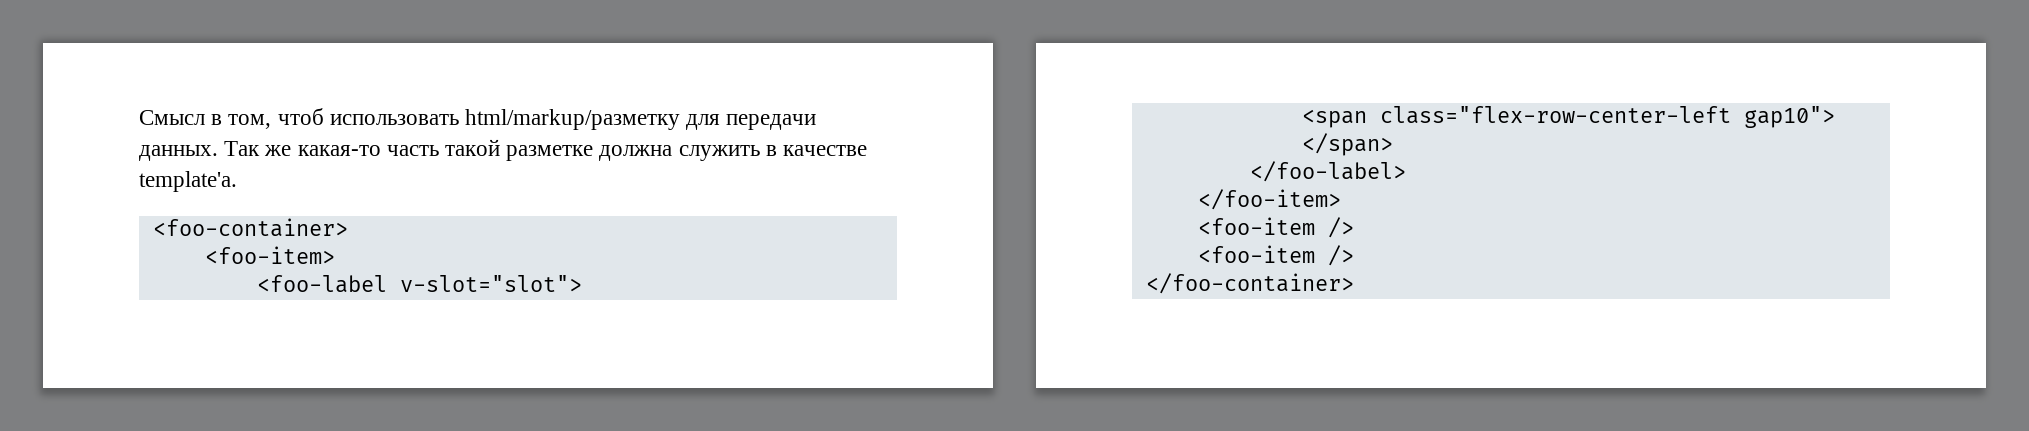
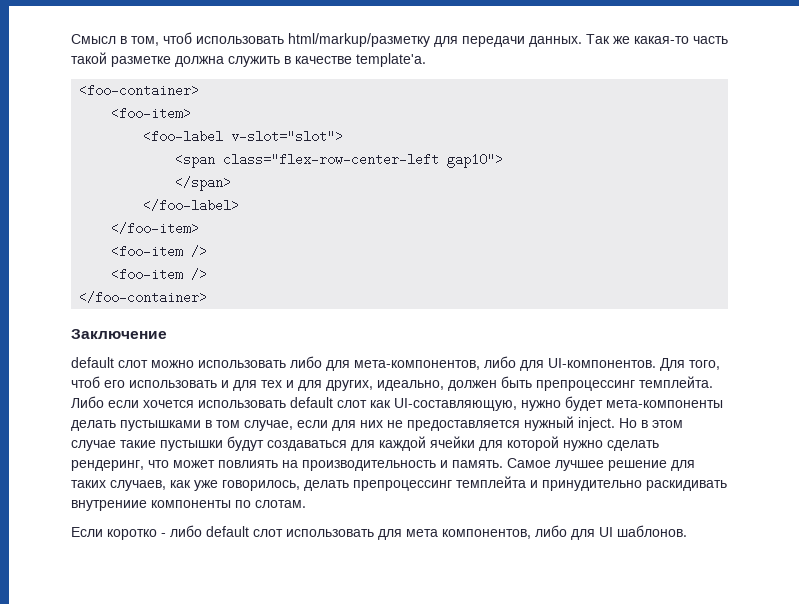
+ Заключение
+ default слот можно использовать либо для мета-компонентов, либо для UI-компонентов. Для того, чтоб его использовать и для тех и для других, идеально, должен быть препроцессинг темплейта. Либо если хочется использовать default слот как UI-составляющую, нужно будет мета-компоненты делать пустышками в том случае, если для них не предоставляется нужный inject. Но в этом случае такие пустышки будут создаваться для каждой ячейки для которой нужно сделать рендеринг, что может повлиять на производительность и память. Самое лучшее решение для таких случаев, как уже говорилось, делать препроцессинг темплейта и принудительно раскидивать внутрениие компоненты по слотам.
+ Если коротко - либо default слот использовать для мета компонентов, либо для UI шаблонов.

